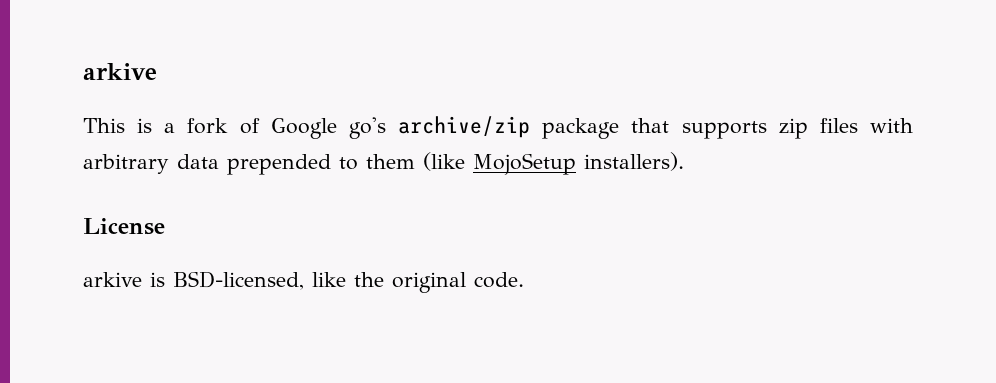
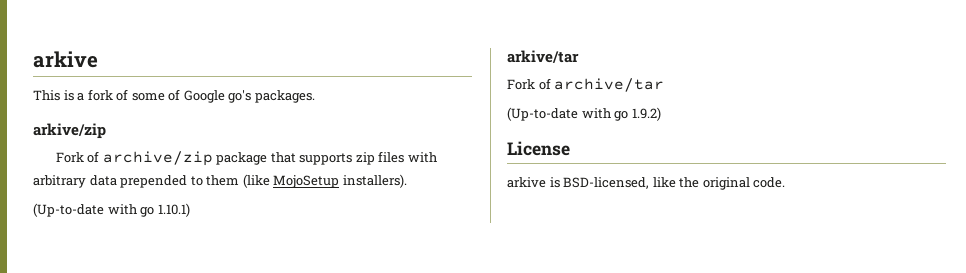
- This is a fork of Google go's archive/zip package that supports zip files with arbitrary data prepended to them (like MojoSetup installers).
+ This is a fork of some of Google go's packages.
+ arkive/zip
+ Fork of archive/zip package that supports zip files with arbitrary data prepended to them (like MojoSetup installers).
+ (Up-to-date with go 1.10.1)
+ arkive/tar
+ Fork of archive/tar
+ (Up-to-date with go 1.9.2)

